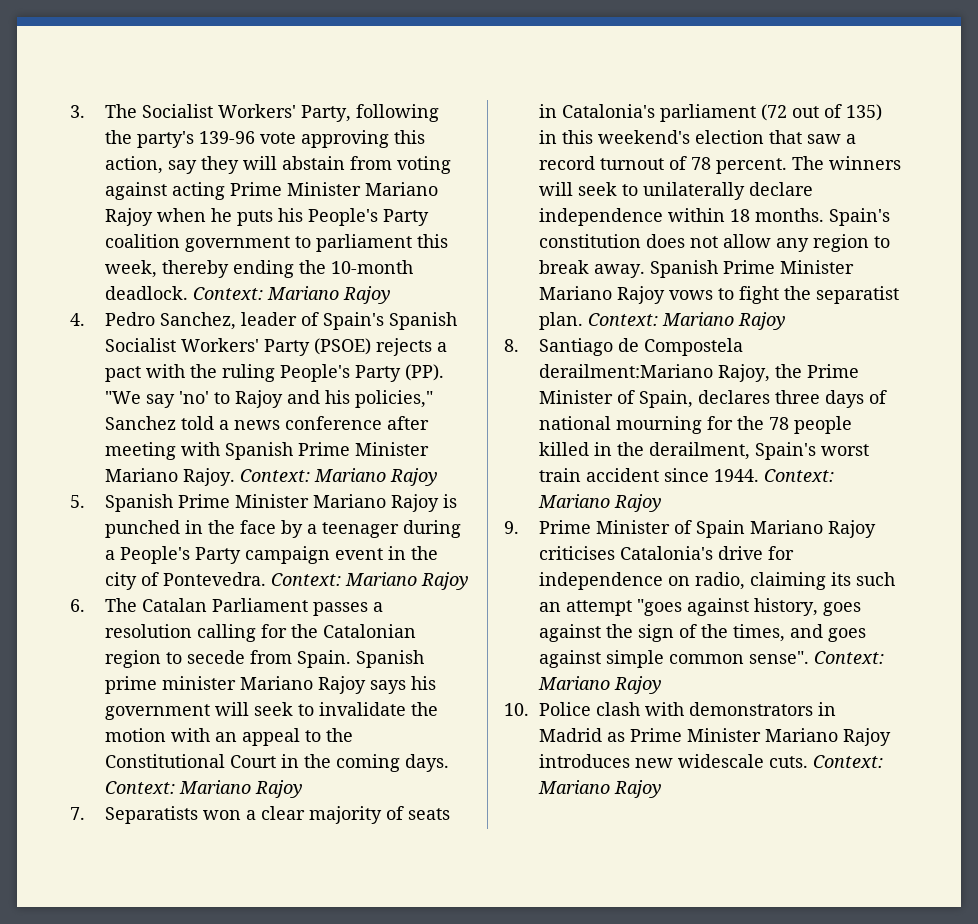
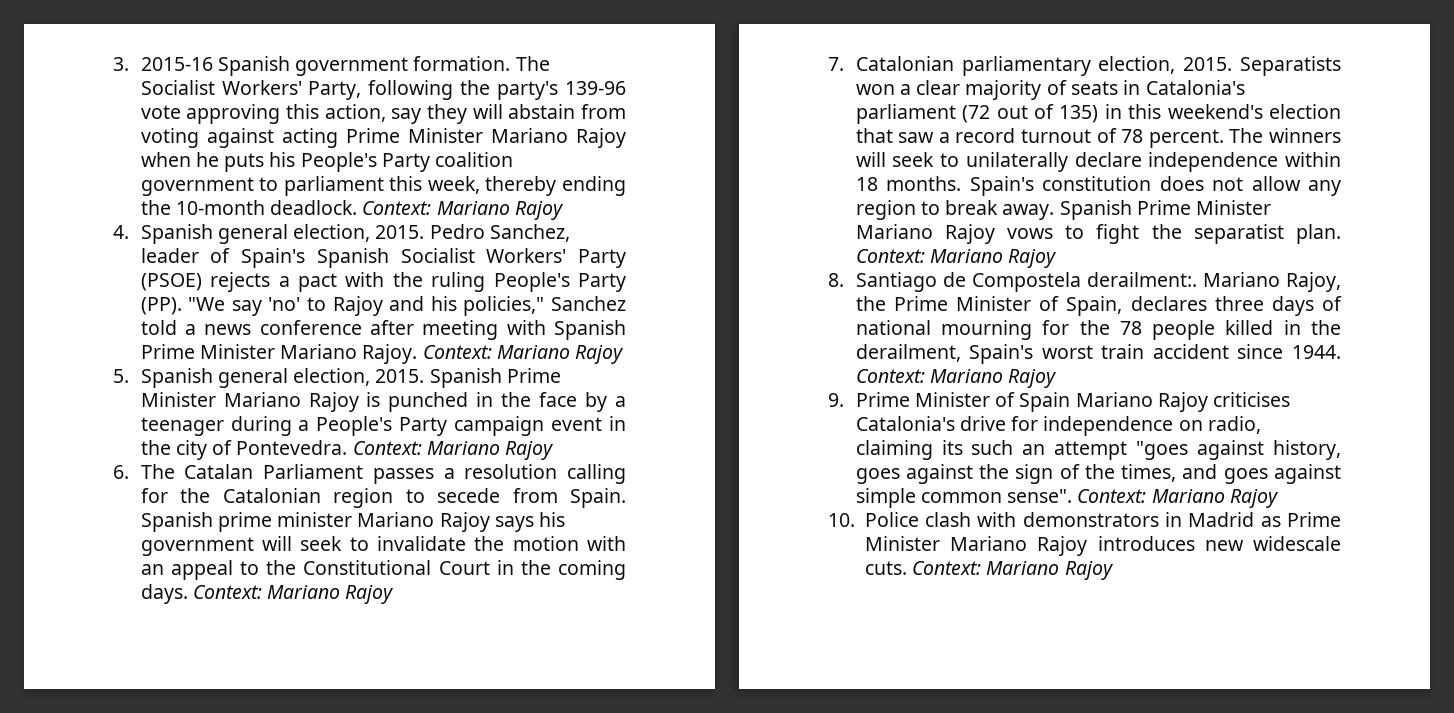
- 3. The Socialist Workers' Party, following the party's 139-96 vote approving this action, say they will abstain from voting against acting Prime Minister Mariano Rajoy when he puts his People's Party coalition government to parliament this week, thereby ending the 10-month deadlock.
+ 3. 2015-16 Spanish government formation. The Socialist Workers' Party, following the party's 139-96 vote approving this action, say they will abstain from voting against acting Prime Minister Mariano Rajoy when he puts his People's Party coalition government to parliament this week, thereby ending the 10-month deadlock.
- 4. Pedro Sanchez, leader of Spain's Spanish Socialist Workers' Party (PSOE) rejects a pact with the ruling People's Party (PP). "We say 'no' to Rajoy and his policies," Sanchez told a news conference after meeting with Spanish Prime Minister Mariano Rajoy.
+ 4. Spanish general election, 2015. Pedro Sanchez, leader of Spain's Spanish Socialist Workers' Party (PSOE) rejects a pact with the ruling People's Party (PP). "We say 'no' to Rajoy and his policies," Sanchez told a news conference after meeting with Spanish Prime Minister Mariano Rajoy.
- 5. Spanish Prime Minister Mariano Rajoy is punched in the face by a teenager during a People's Party campaign event in the city of Pontevedra.
+ 5. Spanish general election, 2015. Spanish Prime Minister Mariano Rajoy is punched in the face by a teenager during a People's Party campaign event in the city of Pontevedra.
- 7. Separatists won a clear majority of seats in Catalonia's parliament (72 out of 135) in this weekend's election that saw a record turnout of 78 percent.
+ 7. Catalonian parliamentary election, 2015. Separatists won a clear majority of seats in Catalonia's parliament (72 out of 135) in this weekend's election that saw a record turnout of 78 percent.
- 8. Santiago de Compostela derailment:Mariano Rajoy, the Prime Minister of Spain, declares three days of national mourning for the 78 people killed in the derailment, Spain's worst train accident since 1944.
+ 8. Santiago de Compostela derailment:. Mariano Rajoy, the Prime Minister of Spain, declares three days of national mourning for the 78 people killed in the derailment, Spain's worst train accident since 1944.

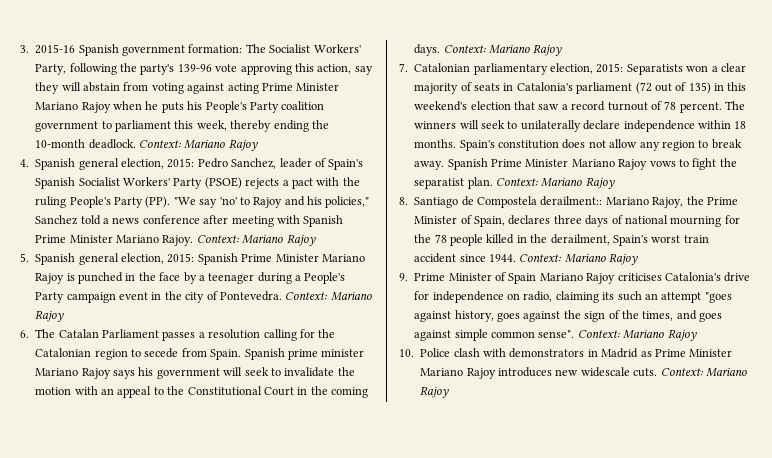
- 3. 2015-16 Spanish government formation. The Socialist Workers' Party, following the party's 139-96 vote approving this action, say they will abstain from voting against acting Prime Minister Mariano Rajoy when he puts his People's Party coalition government to parliament this week, thereby ending the 10-month deadlock.
+ 3. 2015-16 Spanish government formation: The Socialist Workers' Party, following the party's 139-96 vote approving this action, say they will abstain from voting against acting Prime Minister Mariano Rajoy when he puts his People's Party coalition government to parliament this week, thereby ending the 10-month deadlock.
- 4. Spanish general election, 2015. Pedro Sanchez, leader of Spain's Spanish Socialist Workers' Party (PSOE) rejects a pact with the ruling People's Party (PP). "We say 'no' to Rajoy and his policies," Sanchez told a news conference after meeting with Spanish Prime Minister Mariano Rajoy.
+ 4. Spanish general election, 2015: Pedro Sanchez, leader of Spain's Spanish Socialist Workers' Party (PSOE) rejects a pact with the ruling People's Party (PP). "We say 'no' to Rajoy and his policies," Sanchez told a news conference after meeting with Spanish Prime Minister Mariano Rajoy.
- 5. Spanish general election, 2015. Spanish Prime Minister Mariano Rajoy is punched in the face by a teenager during a People's Party campaign event in the city of Pontevedra.
+ 5. Spanish general election, 2015: Spanish Prime Minister Mariano Rajoy is punched in the face by a teenager during a People's Party campaign event in the city of Pontevedra.
- 7. Catalonian parliamentary election, 2015. Separatists won a clear majority of seats in Catalonia's parliament (72 out of 135) in this weekend's election that saw a record turnout of 78 percent.
+ 7. Catalonian parliamentary election, 2015: Separatists won a clear majority of seats in Catalonia's parliament (72 out of 135) in this weekend's election that saw a record turnout of 78 percent.
- 8. Santiago de Compostela derailment:. Mariano Rajoy, the Prime Minister of Spain, declares three days of national mourning for the 78 people killed in the derailment, Spain's worst train accident since 1944.
+ 8. Santiago de Compostela derailment:: Mariano Rajoy, the Prime Minister of Spain, declares three days of national mourning for the 78 people killed in the derailment, Spain's worst train accident since 1944.

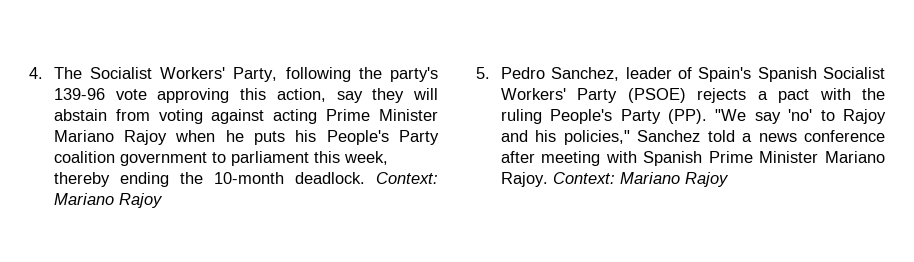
- 3. 2015-16 Spanish government formation: The Socialist Workers' Party, following the party's 139-96 vote approving this action, say they will abstain from voting against acting Prime Minister Mariano Rajoy when he puts his People's Party coalition government to parliament this week, thereby ending the 10-month deadlock.
+ 4. The Socialist Workers' Party, following the party's 139-96 vote approving this action, say they will abstain from voting against acting Prime Minister Mariano Rajoy when he puts his People's Party coalition government to parliament this week, thereby ending the 10-month deadlock.
- 4. Spanish general election, 2015: Pedro Sanchez, leader of Spain's Spanish Socialist Workers' Party (PSOE) rejects a pact with the ruling People's Party (PP). "We say 'no' to Rajoy and his policies," Sanchez told a news conference after meeting with Spanish Prime Minister Mariano Rajoy.
+ 5. Pedro Sanchez, leader of Spain's Spanish Socialist Workers' Party (PSOE) rejects a pact with the ruling People's Party (PP). "We say 'no' to Rajoy and his policies," Sanchez told a news conference after meeting with Spanish Prime Minister Mariano Rajoy.
- 5. Spanish general election, 2015: Spanish Prime Minister Mariano Rajoy is punched in the face by a teenager during a People's Party campaign event in the city of Pontevedra. Context: Mariano Rajoy
- 6. The Catalan Parliament passes a resolution calling for the Catalonian region to secede from Spain. Spanish prime minister Mariano Rajoy says his government will seek to invalidate the motion with an appeal to the Constitutional Court in the coming days. Context: Mariano Rajoy
- 7. Catalonian parliamentary election, 2015: Separatists won a clear majority of seats in Catalonia's parliament (72 out of 135) in this weekend's election that saw a record turnout of 78 percent. The winners will seek to unilaterally declare independence within 18 months. Spain's constitution does not allow any region to break away. Spanish Prime Minister Mariano Rajoy vows to fight the separatist plan. Context: Mariano Rajoy
- 8. Santiago de Compostela derailment:: Mariano Rajoy, the Prime Minister of Spain, declares three days of national mourning for the 78 people killed in the derailment, Spain's worst train accident since 1944. Context: Mariano Rajoy
- 9. Prime Minister of Spain Mariano Rajoy criticises Catalonia's drive for independence on radio, claiming its such an attempt "goes against history, goes against the sign of the times, and goes against simple common sense". Context: Mariano Rajoy
- 10. Police clash with demonstrators in Madrid as Prime Minister Mariano Rajoy introduces new widescale cuts. Context: Mariano Rajoy

